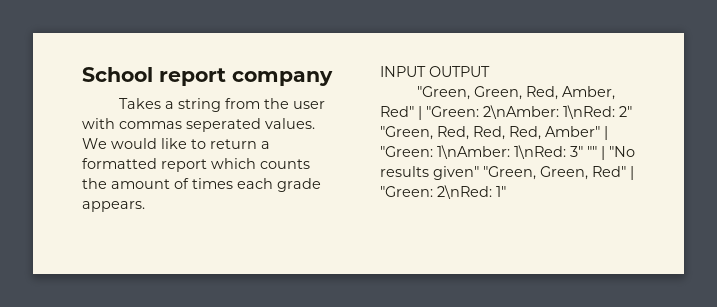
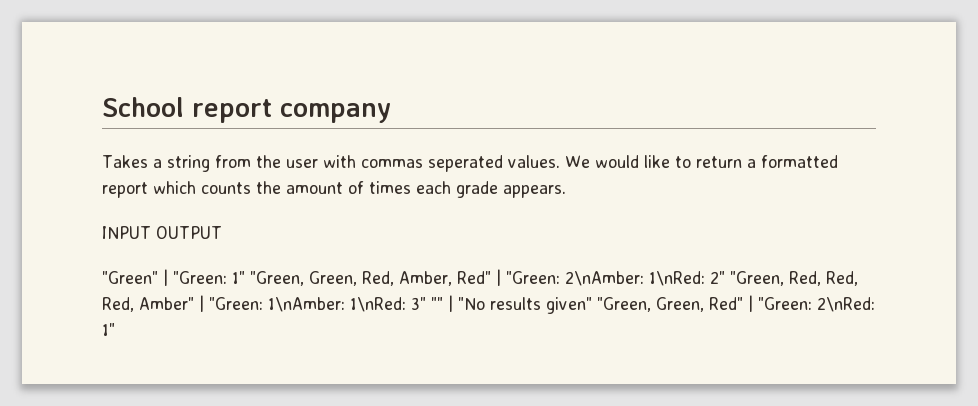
- "Green, Green, Red, Amber, Red" | "Green: 2\nAmber: 1\nRed: 2" "Green, Red, Red, Red, Amber" | "Green: 1\nAmber: 1\nRed: 3" "" | "No results given" "Green, Green, Red" | "Green: 2\nRed: 1"
+ "Green" | "Green: 1" "Green, Green, Red, Amber, Red" | "Green: 2\nAmber: 1\nRed: 2" "Green, Red, Red, Red, Amber" | "Green: 1\nAmber: 1\nRed: 3" "" | "No results given" "Green, Green, Red" | "Green: 2\nRed: 1"

